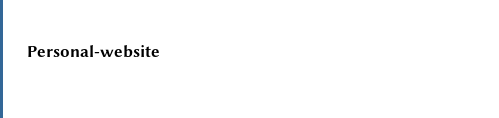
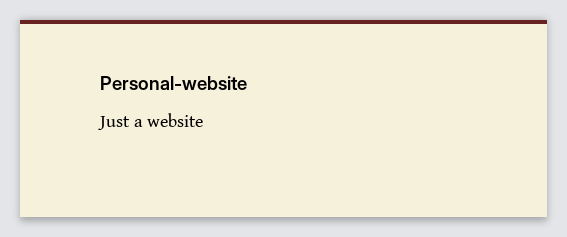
+ Just a website

